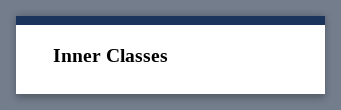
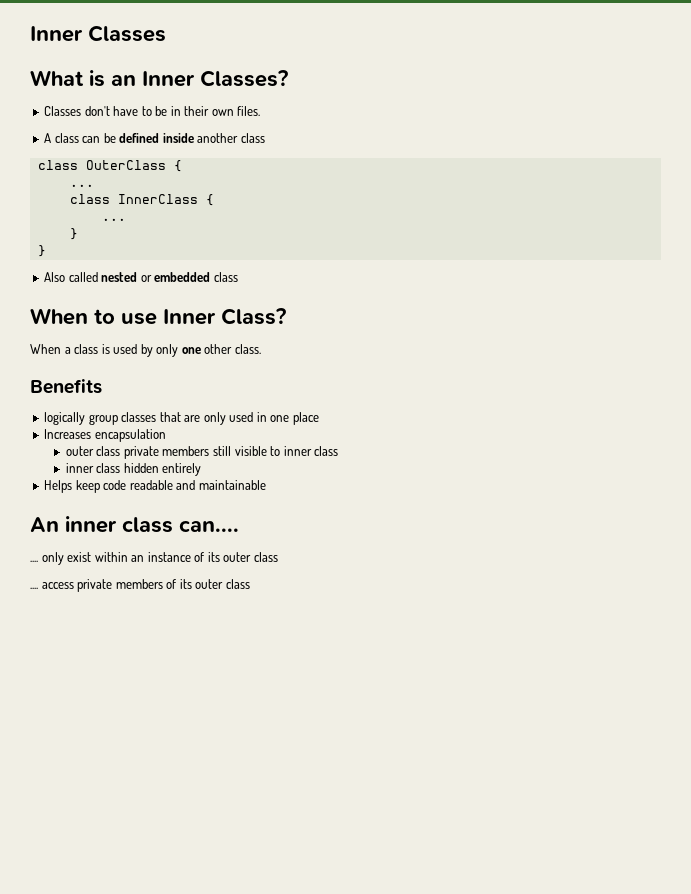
+ What is an Inner Classes?
+ Classes don't have to be in their own files.
+ A class can be defined inside another class
+ class OuterClass {
+ ...
+ class InnerClass {
+ ...
+ }
+ }
+ Also called nested or embedded class
+ When to use Inner Class?
+ When a class is used by only one other class.
+ Benefits
+ logically group classes that are only used in one place
+ Increases encapsulation
+ outer class private members still visible to inner class
+ inner class hidden entirely
+ Helps keep code readable and maintainable
+ An inner class can....
+ .... only exist within an instance of its outer class
+ .... access private members of its outer class

